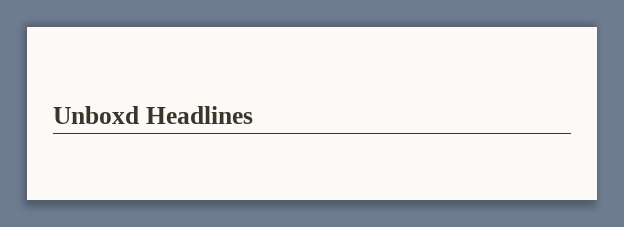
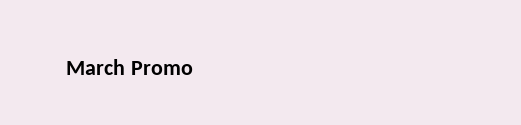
- Unboxd Headlines
+ March Promo

